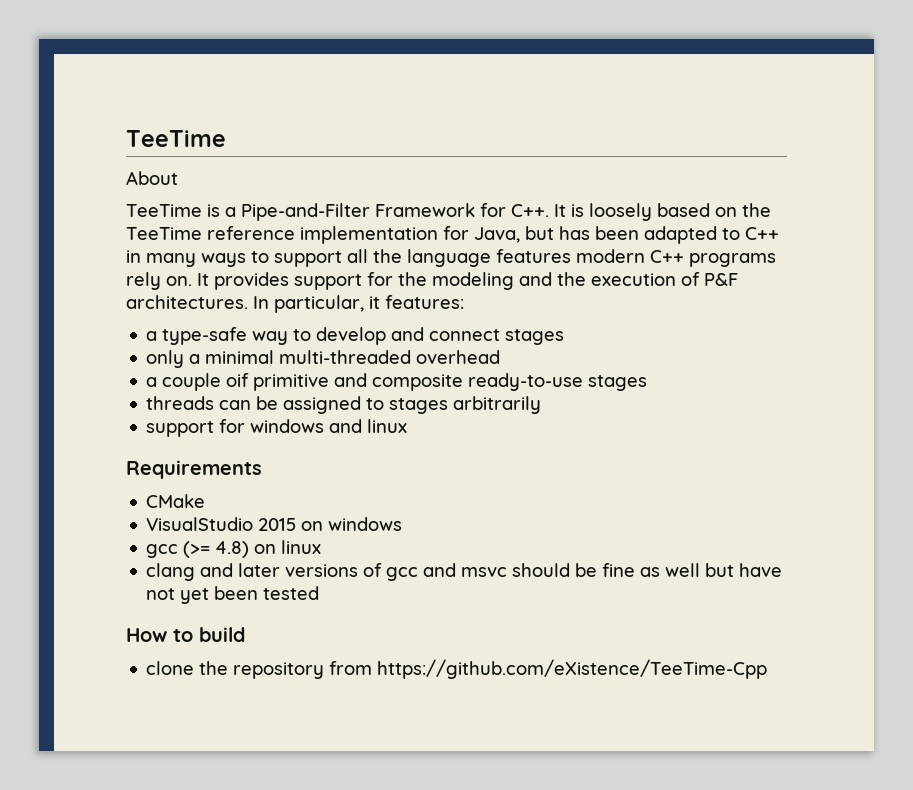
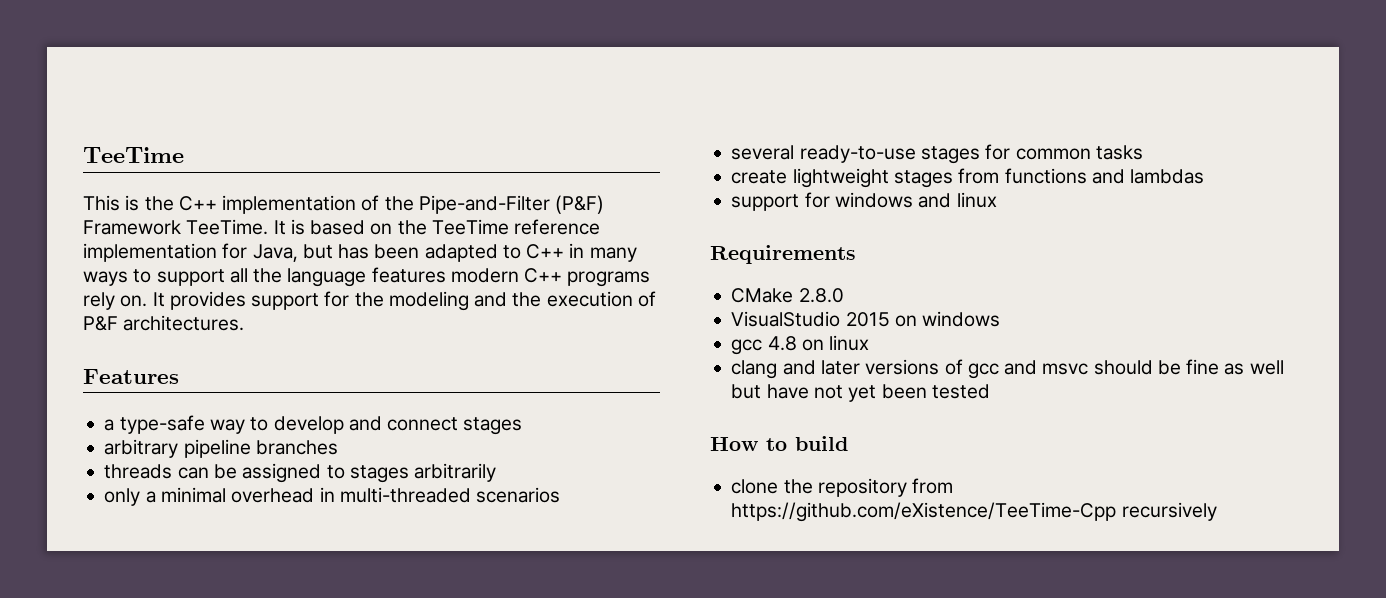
- About
- TeeTime is a Pipe-and-Filter Framework for C++. It is loosely based on the TeeTime reference implementation for Java, but has been adapted to C++ in many ways to support all the language features modern C++ programs rely on.
+ This is the C++ implementation of the Pipe-and-Filter (P&F) Framework TeeTime. It is based on the TeeTime reference implementation for Java, but has been adapted to C++ in many ways to support all the language features modern C++ programs rely on.
- It provides support for the modeling and the execution of P&F architectures. In particular, it features:
+ It provides support for the modeling and the execution of P&F architectures.
+ Features
- only a minimal multi-threaded overhead
- a couple oif primitive and composite ready-to-use stages
+ arbitrary pipeline branches
+ only a minimal overhead in multi-threaded scenarios
+ several ready-to-use stages for common tasks
+ create lightweight stages from functions and lambdas
- CMake
+ CMake 2.8.0
- gcc (>= 4.8) on linux
+ gcc 4.8 on linux
- clone the repository from https://github.com/eXistence/TeeTime-Cpp
+ clone the repository from https://github.com/eXistence/TeeTime-Cpp recursively

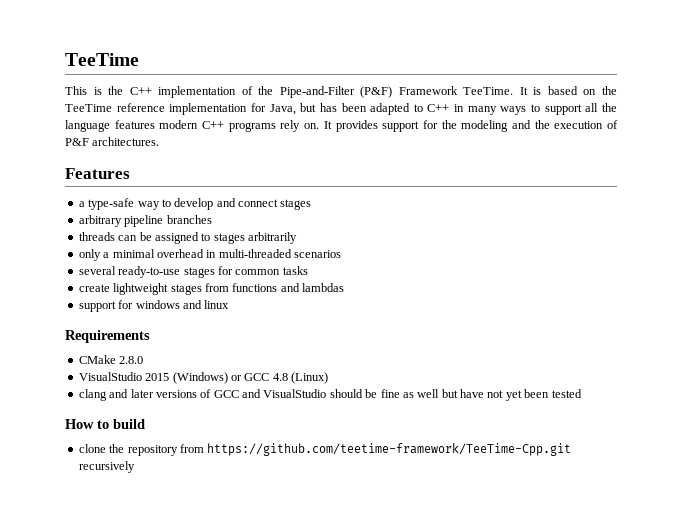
- VisualStudio 2015 on windows
- gcc 4.8 on linux
+ VisualStudio 2015 (Windows) or GCC 4.8 (Linux)
- clang and later versions of gcc and msvc should be fine as well but have not yet been tested
+ clang and later versions of GCC and VisualStudio should be fine as well but have not yet been tested
- clone the repository from https://github.com/eXistence/TeeTime-Cpp recursively
+ clone the repository from https://github.com/teetime-framework/TeeTime-Cpp.git recursively

